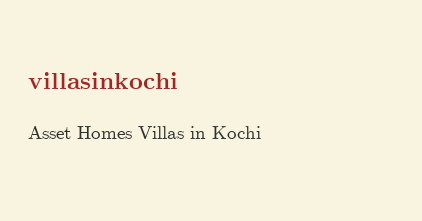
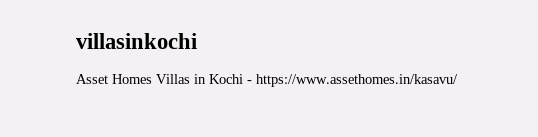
- Asset Homes Villas in Kochi
+ Asset Homes Villas in Kochi - https://www.assethomes.in/kasavu/

